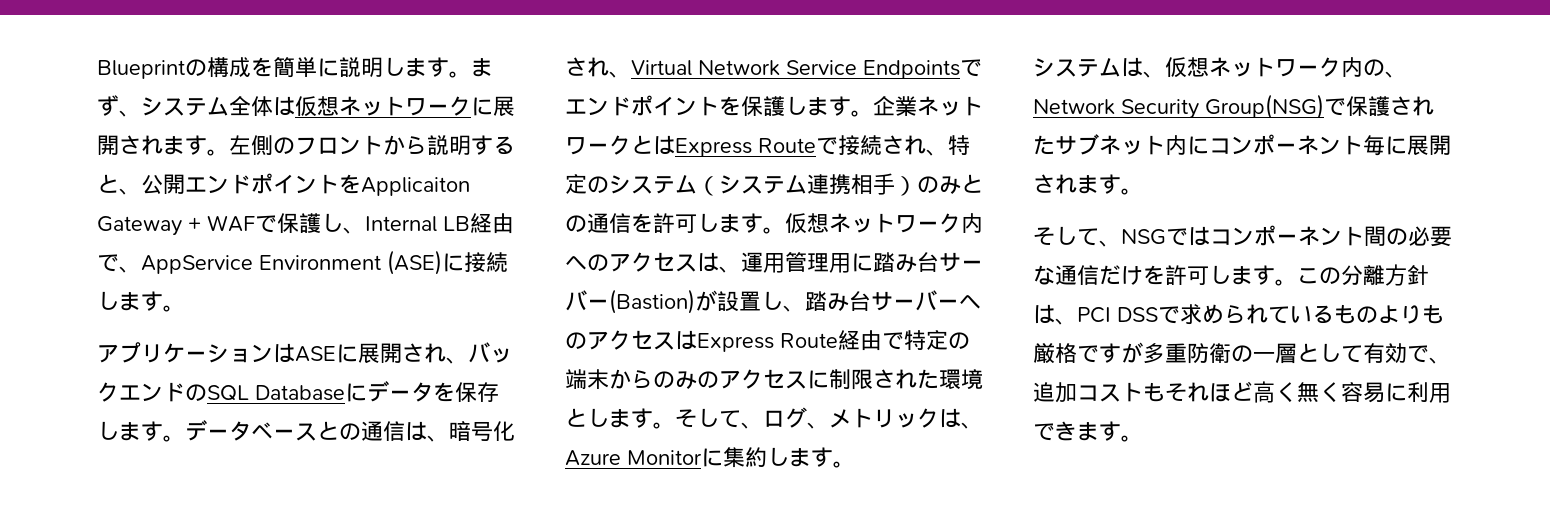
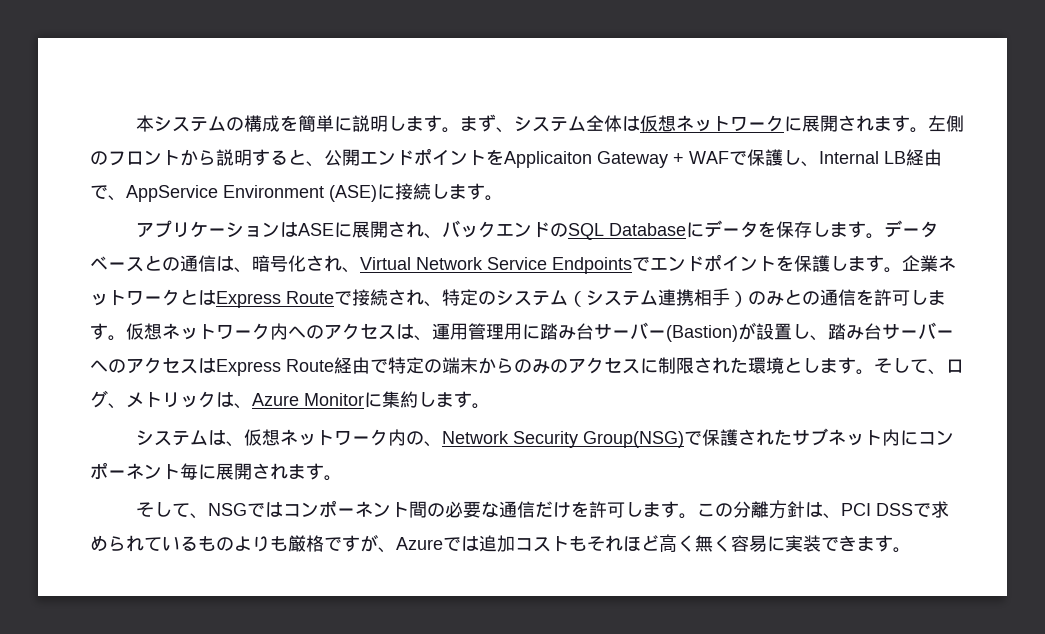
- Blueprintの構成を簡単に説明します。
+ 本システムの構成を簡単に説明します。
- この分離⽅針は、PCI DSSで求められているものよりも厳格ですが多重防衛の⼀層として有効で、追加コストもそれほど⾼く無く容易に利⽤できます。
+ この分離⽅針は、PCI DSSで求められているものよりも厳格ですが、Azureでは追加コストもそれほど⾼く無く容易に実装できます。

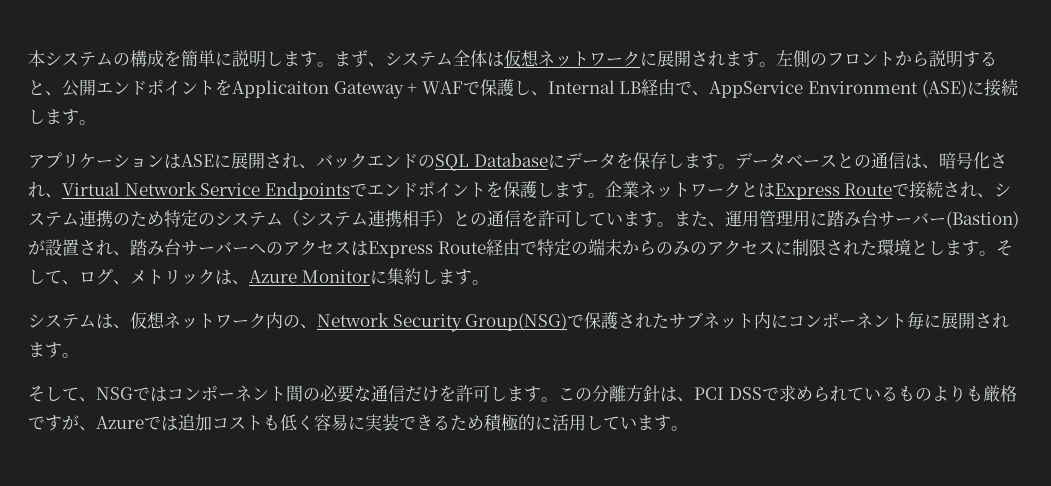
- 企業ネットワークとはExpress Routeで接続され、特定のシステム（システム連携相⼿）のみとの通信を許可します。仮想ネットワーク内へのアクセスは、運⽤管理⽤に踏み台サーバー(Bastion)が設置し、踏み台サーバーへのアクセスはExpress Route経由で特定の端末からのみのアクセスに制限された環境とします。
+ 企業ネットワークとはExpress Routeで接続され、システム連携のため特定のシステム（システム連携相⼿）との通信を許可しています。また、運⽤管理⽤に踏み台サーバー(Bastion)が設置され、踏み台サーバーへのアクセスはExpress Route経由で特定の端末からのみのアクセスに制限された環境とします。
- この分離⽅針は、PCI DSSで求められているものよりも厳格ですが、Azureでは追加コストもそれほど⾼く無く容易に実装できます。
+ この分離⽅針は、PCI DSSで求められているものよりも厳格ですが、Azureでは追加コストも低く容易に実装できるため積極的に活用しています。

